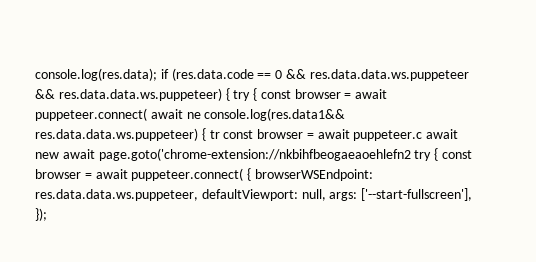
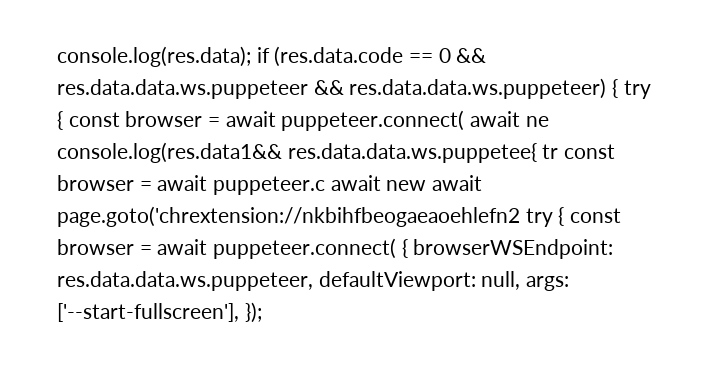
- console.log(res.data); if (res.data.code == 0 && res.data.data.ws.puppeteer && res.data.data.ws.puppeteer) { try { const browser = await puppeteer.connect( await ne console.log(res.data1&& res.data.data.ws.puppeteer) { tr const browser = await puppeteer.c await new await page.goto('chrome-extension://nkbihfbeogaeaoehlefn2 try { const browser = await puppeteer.connect( { browserWSEndpoint: res.data.data.ws.puppeteer, defaultViewport: null, args: ['--start-fullscreen'], });
+ console.log(res.data); if (res.data.code == 0 && res.data.data.ws.puppeteer && res.data.data.ws.puppeteer) { try { const browser = await puppeteer.connect( await ne console.log(res.data1&& res.data.data.ws.puppetee{ tr const browser = await puppeteer.c await new await page.goto('chrextension://nkbihfbeogaeaoehlefn2 try { const browser = await puppeteer.connect( { browserWSEndpoint: res.data.data.ws.puppeteer, defaultViewport: null, args: ['--start-fullscreen'], });

